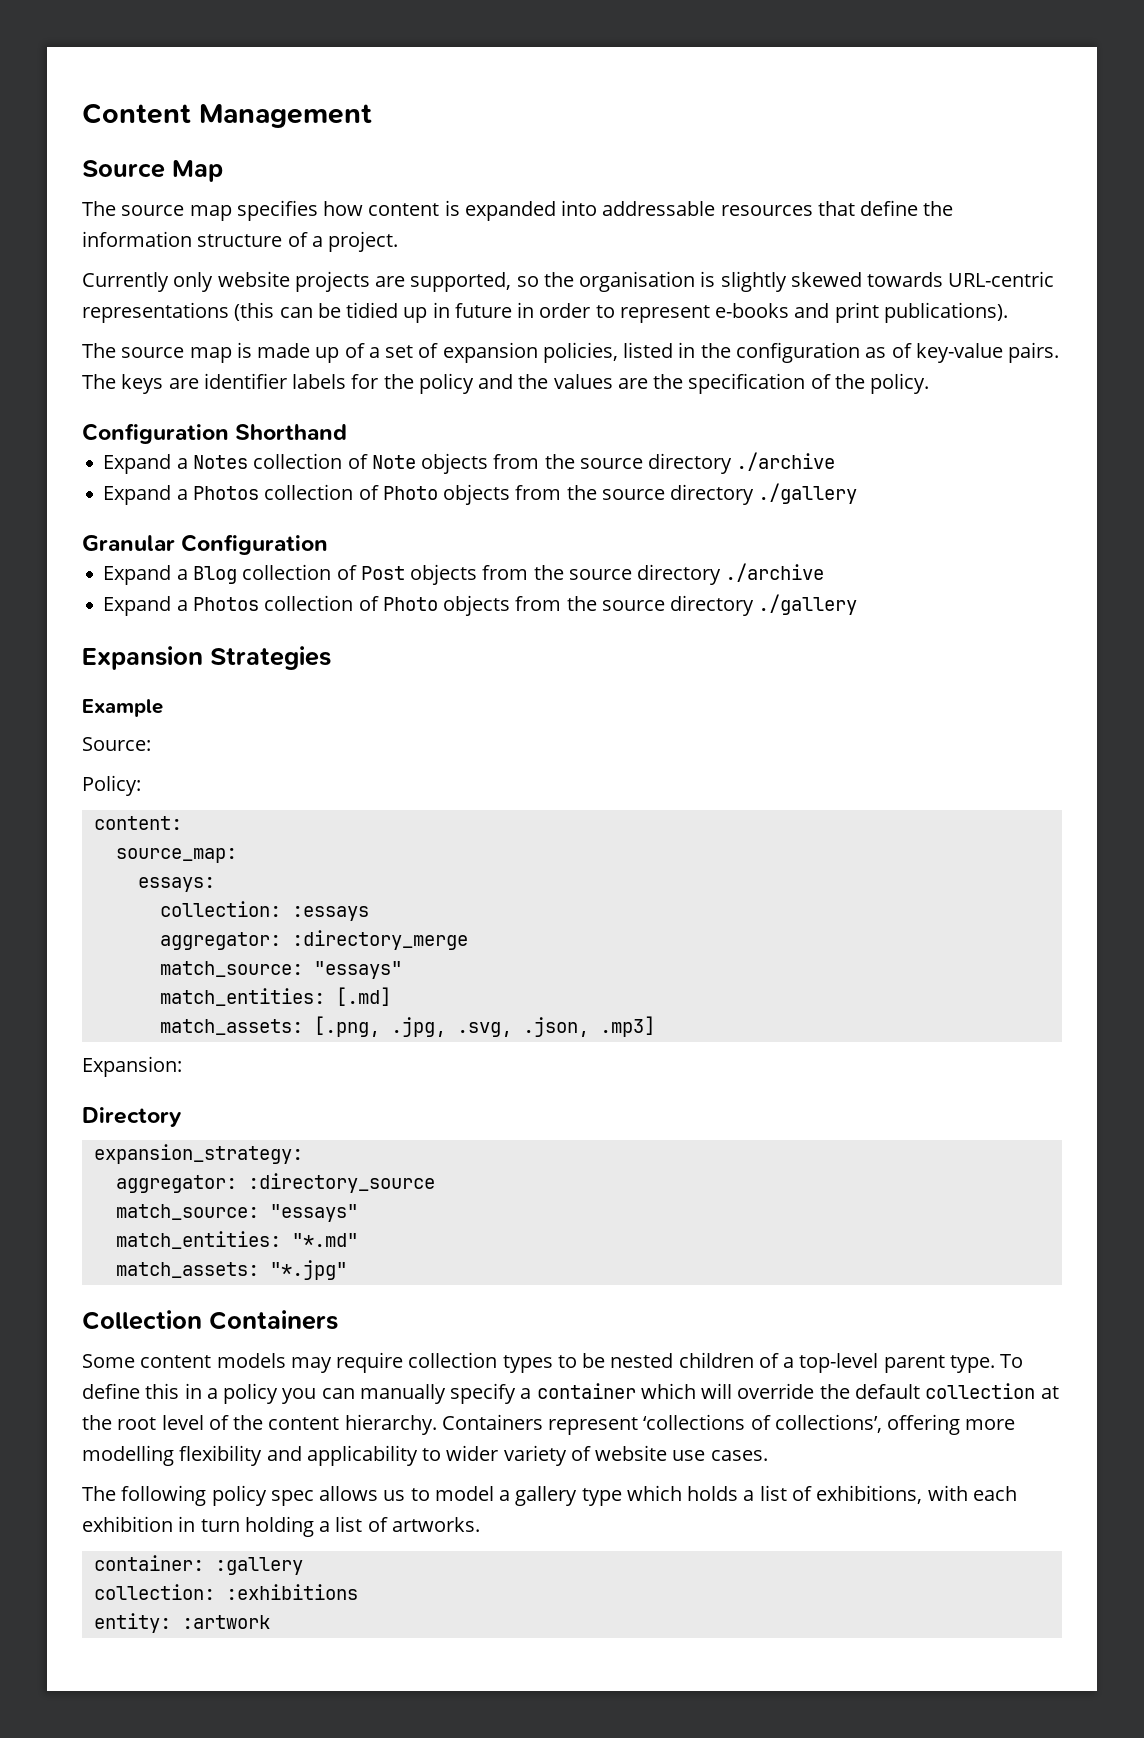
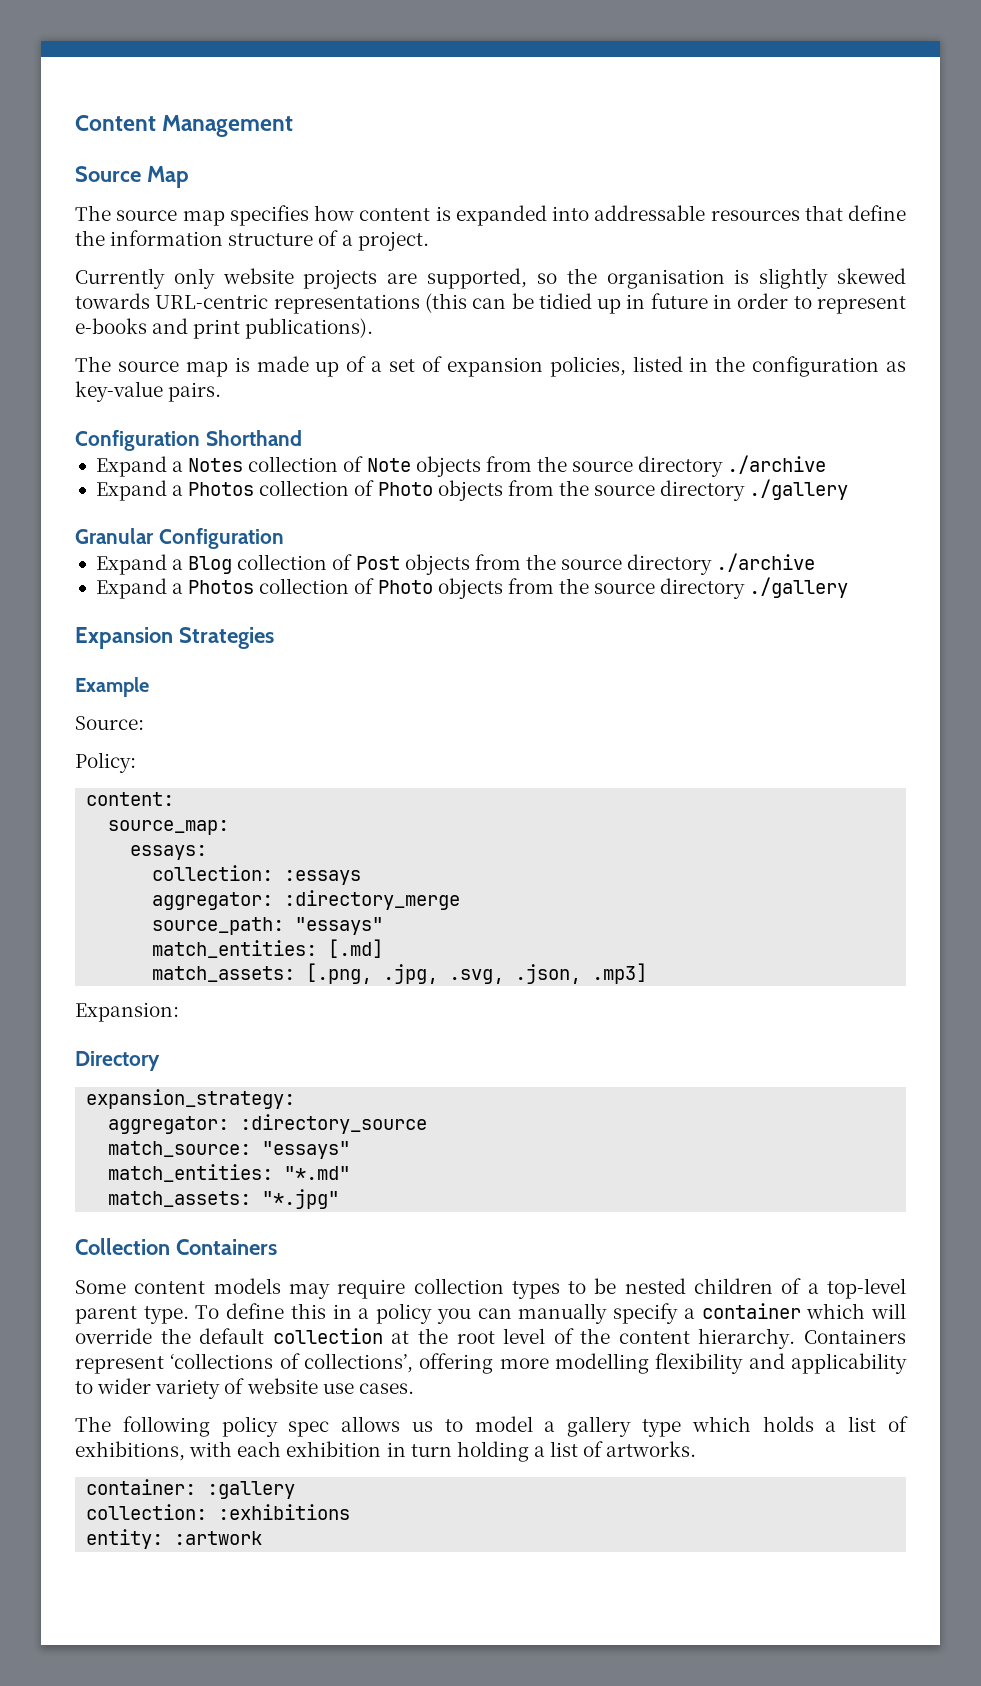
- The source map is made up of a set of expansion policies, listed in the configuration as of key-value pairs. The keys are identifier labels for the policy and the values are the specification of the policy.
+ The source map is made up of a set of expansion policies, listed in the configuration as key-value pairs.
  aggregator: :directory_merge
- match_source: "essays"
+ source_path: "essays"

